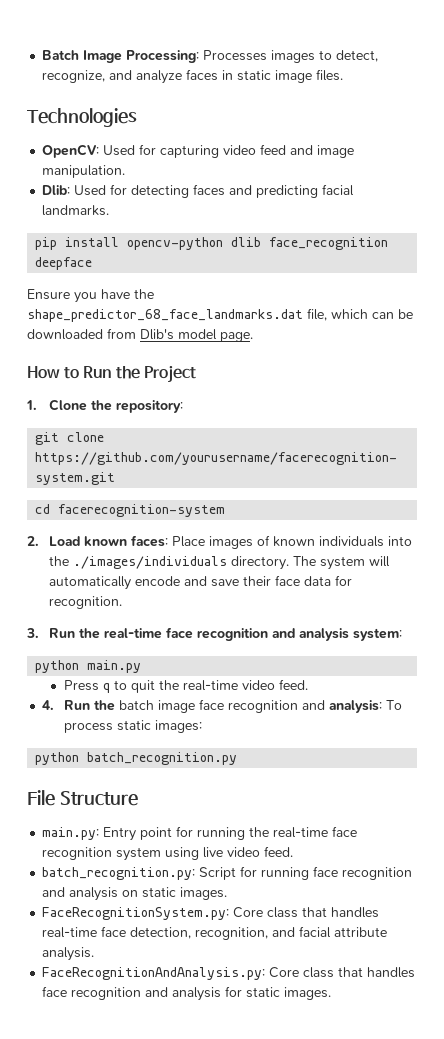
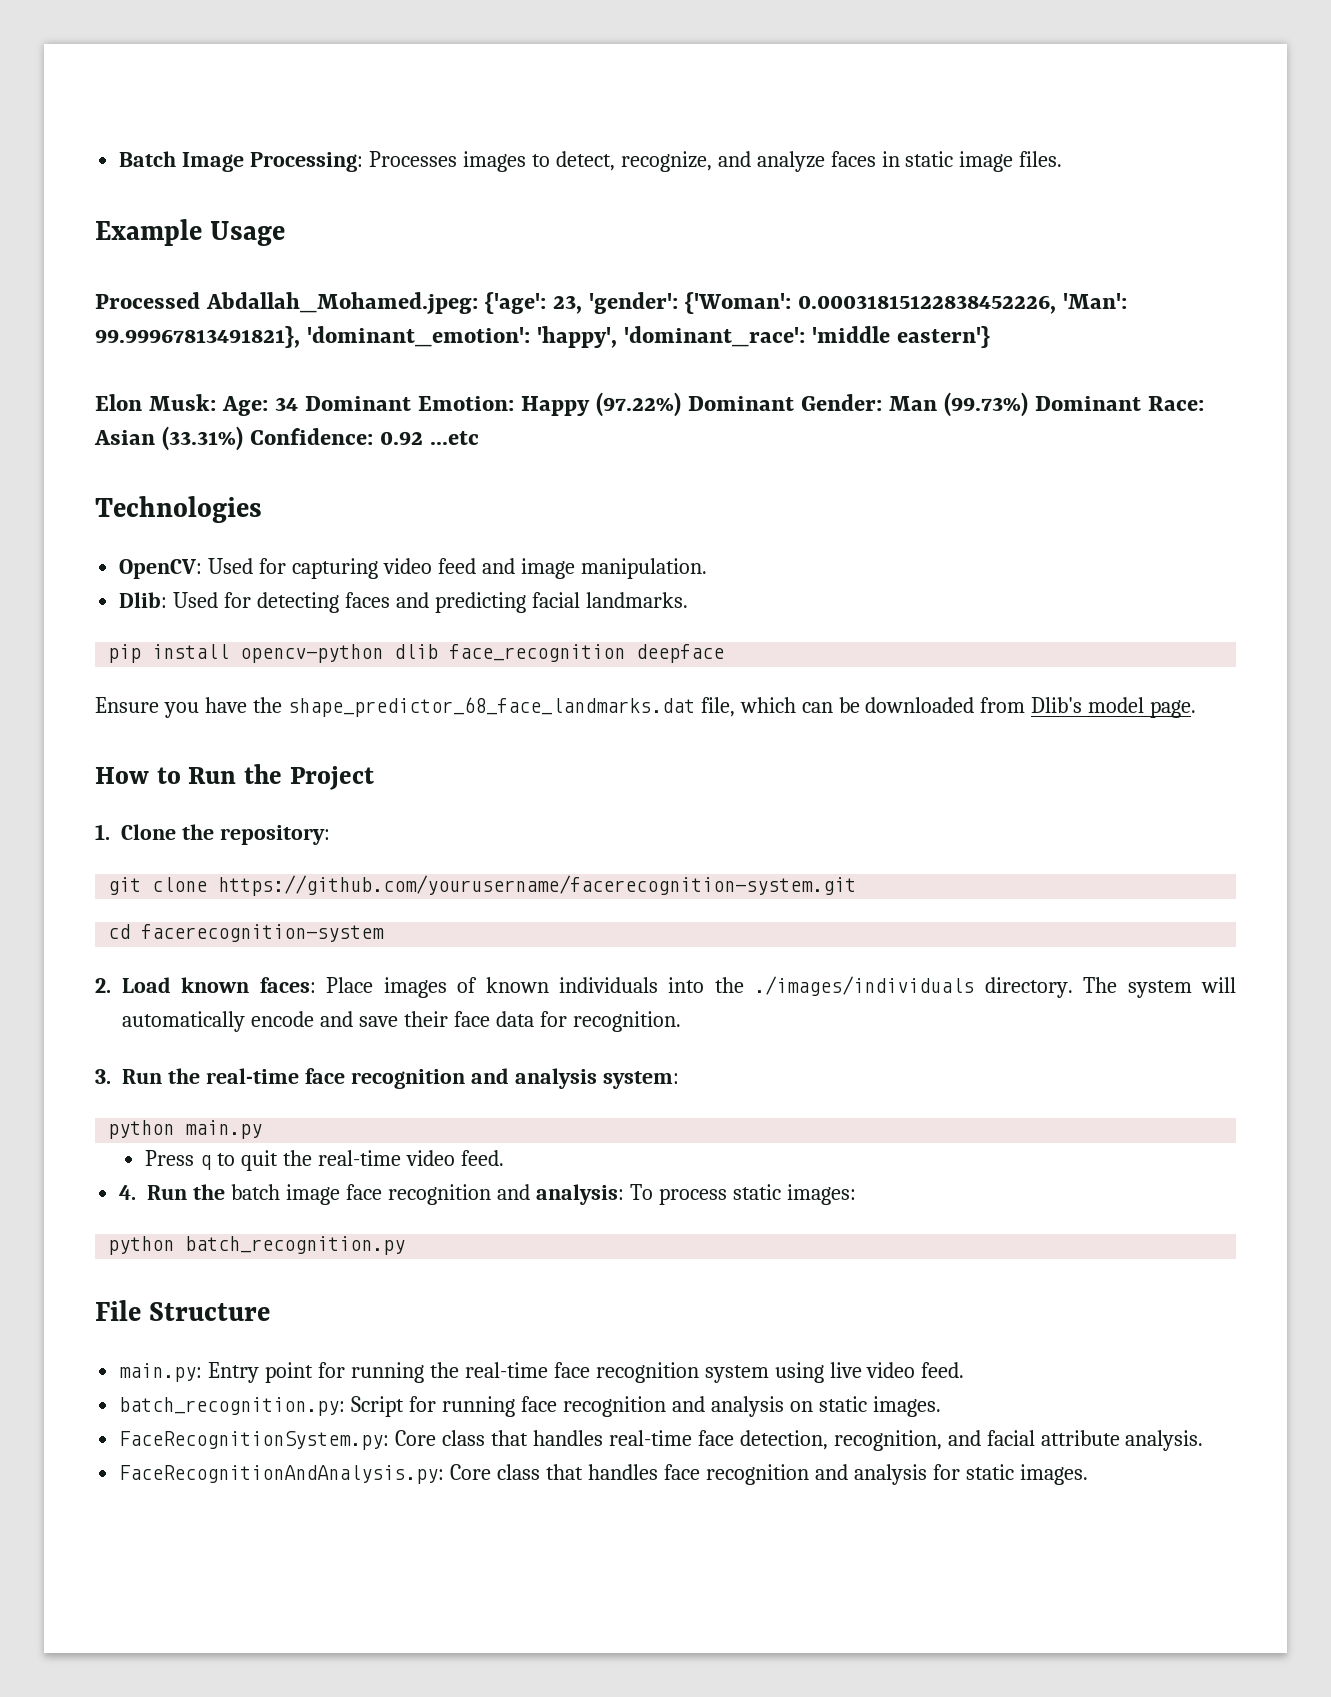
+ Example Usage
+ Processed Abdallah_Mohamed.jpeg: {'age': 23, 'gender': {'Woman': 0.00031815122838452226, 'Man': 99.99967813491821}, 'dominant_emotion': 'happy', 'dominant_race': 'middle eastern'}
+ Elon Musk: Age: 34 Dominant Emotion: Happy (97.22%) Dominant Gender: Man (99.73%) Dominant Race: Asian (33.31%) Confidence: 0.92 ...etc

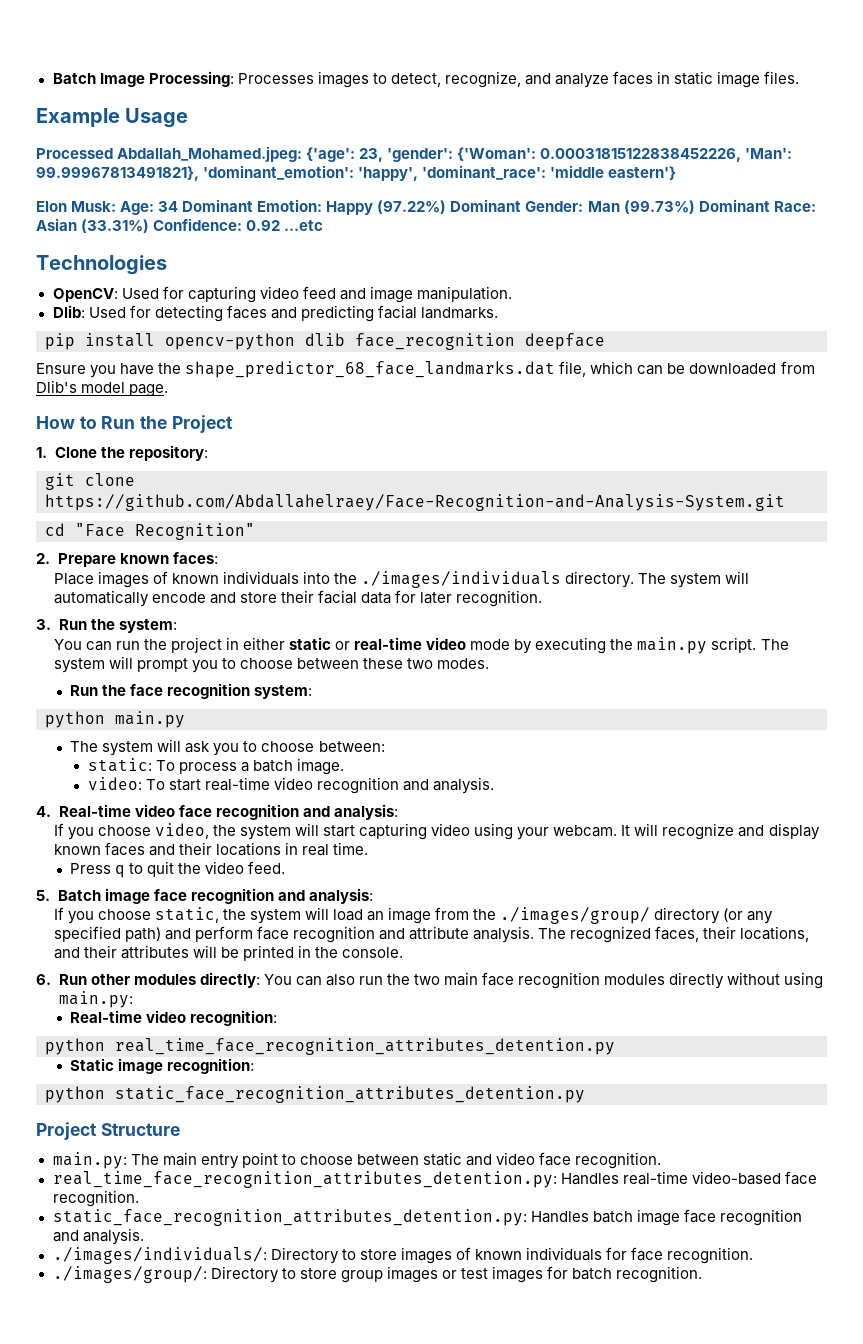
- git clone https://github.com/yourusername/facerecognition-system.git
+ git clone https://github.com/Abdallahelraey/Face-Recognition-and-Analysis-System.git
- cd facerecognition-system
+ cd "Face Recognition"
- 2. Load known faces: Place images of known individuals into the ./images/individuals directory.
+ 2. Prepare known faces:
+ Place images of known individuals into the ./images/individuals directory.
- The system will automatically encode and save their face data for recognition.
+ The system will automatically encode and store their facial data for later recognition.
- 3. Run the real-time face recognition and analysis system:
+ 3. Run the system:
+ You can run the project in either static or real-time video mode by executing the main.py script. The system will prompt you to choose between these two modes.
+ Run the face recognition system:
  python main.py
+ The system will ask you to choose between:
+ static: To process a batch image.
+ video: To start real-time video recognition and analysis.
+ 4. Real-time video face recognition and analysis:
+ If you choose video, the system will start capturing video using your webcam. It will recognize and display known faces and their locations in real time.
- Press q to quit the real-time video feed.
- 4. Run the batch image face recognition and analysis: To process static images:
- python batch_recognition.py
- File Structure
- main.py: Entry point for running the real-time face recognition system using live video feed.
- batch_recognition.py: Script for running face recognition and analysis on static images.
- FaceRecognitionSystem.py: Core class that handles real-time face detection, recognition, and facial attribute analysis.
- FaceRecognitionAndAnalysis.py: Core class that handles face recognition and analysis for static images.
+ Press q to quit the video feed.
+ 5. Batch image face recognition and analysis:
+ If you choose static, the system will load an image from the ./images/group/ directory (or any specified path) and perform face recognition and attribute analysis. The recognized faces, their locations, and their attributes will be printed in the console.
+ 6. Run other modules directly: You can also run the two main face recognition modules directly without using main.py:
+ Real-time video recognition:
+ python real_time_face_recognition_attributes_detention.py
+ Static image recognition:
+ python static_face_recognition_attributes_detention.py
+ Project Structure
+ main.py: The main entry point to choose between static and video face recognition.
+ real_time_face_recognition_attributes_detention.py: Handles real-time video-based face recognition.
+ static_face_recognition_attributes_detention.py: Handles batch image face recognition and analysis.
+ ./images/individuals/: Directory to store images of known individuals for face recognition.
+ ./images/group/: Directory to store group images or test images for batch recognition.

